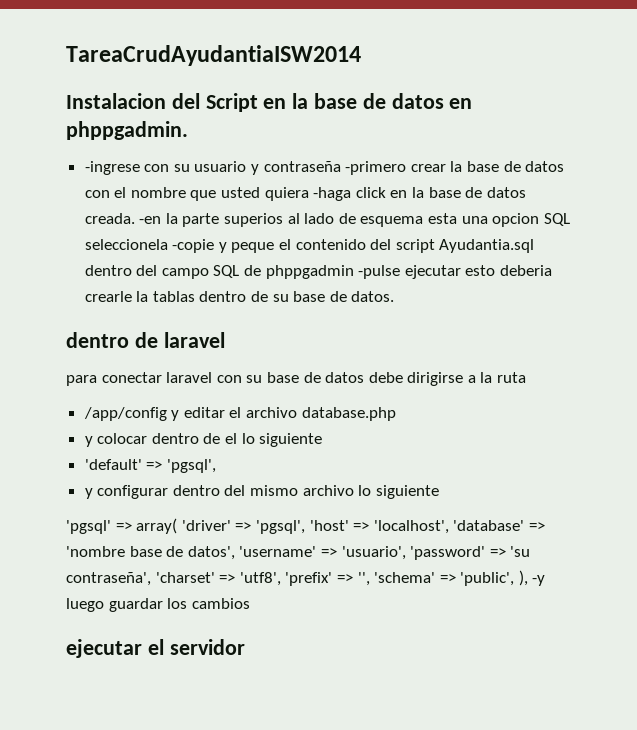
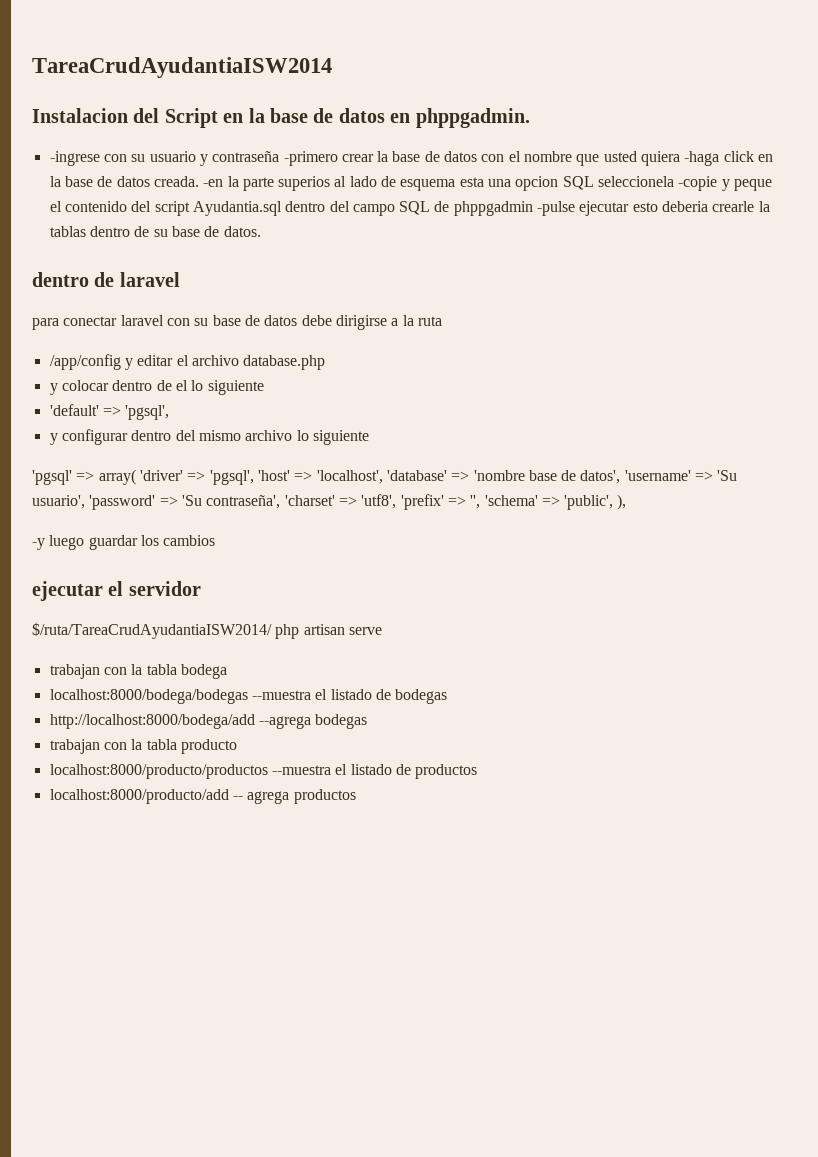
- 'pgsql' => array( 'driver' => 'pgsql', 'host' => 'localhost', 'database' => 'nombre base de datos', 'username' => 'usuario', 'password' => 'su contraseña', 'charset' => 'utf8', 'prefix' => '', 'schema' => 'public', ), -y luego guardar los cambios
+ 'pgsql' => array( 'driver' => 'pgsql', 'host' => 'localhost', 'database' => 'nombre base de datos', 'username' => 'Su usuario', 'password' => 'Su contraseña', 'charset' => 'utf8', 'prefix' => '', 'schema' => 'public', ),
+ -y luego guardar los cambios
+ $/ruta/TareaCrudAyudantiaISW2014/ php artisan serve
+ trabajan con la tabla bodega
+ localhost:8000/bodega/bodegas --muestra el listado de bodegas
+ http://localhost:8000/bodega/add --agrega bodegas
+ trabajan con la tabla producto
+ localhost:8000/producto/productos --muestra el listado de productos
+ localhost:8000/producto/add -- agrega productos

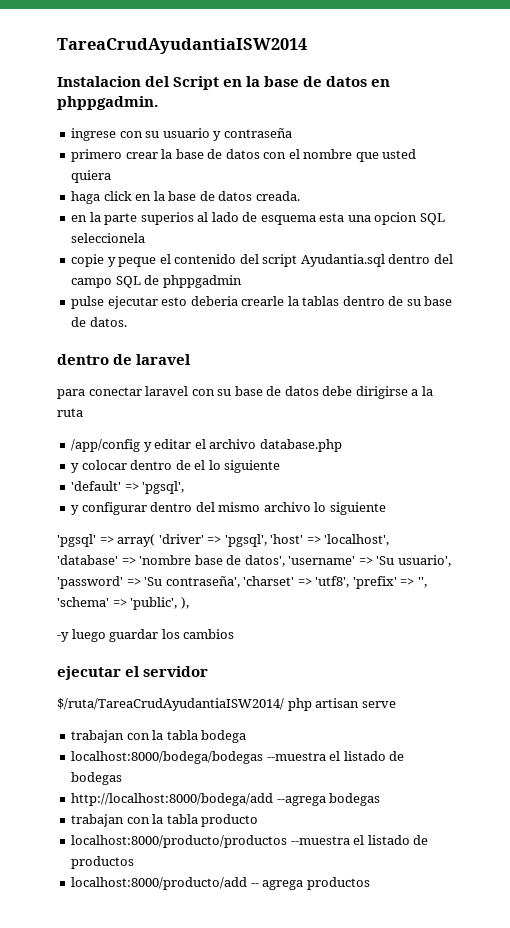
- -ingrese con su usuario y contraseña -primero crear la base de datos con el nombre que usted quiera -haga click en la base de datos creada. -en la parte superios al lado de esquema esta una opcion SQL seleccionela -copie y peque el contenido del script Ayudantia.sql dentro del campo SQL de phppgadmin -pulse ejecutar esto deberia crearle la tablas dentro de su base de datos.
+ ingrese con su usuario y contraseña
+ primero crear la base de datos con el nombre que usted quiera
+ haga click en la base de datos creada.
+ en la parte superios al lado de esquema esta una opcion SQL seleccionela
+ copie y peque el contenido del script Ayudantia.sql dentro del campo SQL de phppgadmin
+ pulse ejecutar esto deberia crearle la tablas dentro de su base de datos.

